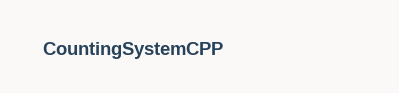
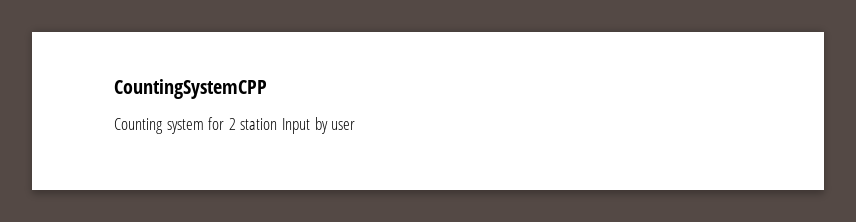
+ Counting system for 2 station Input by user

